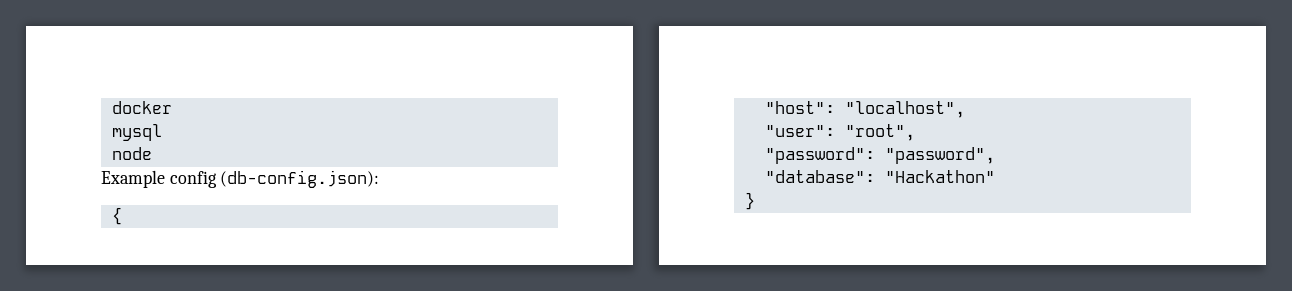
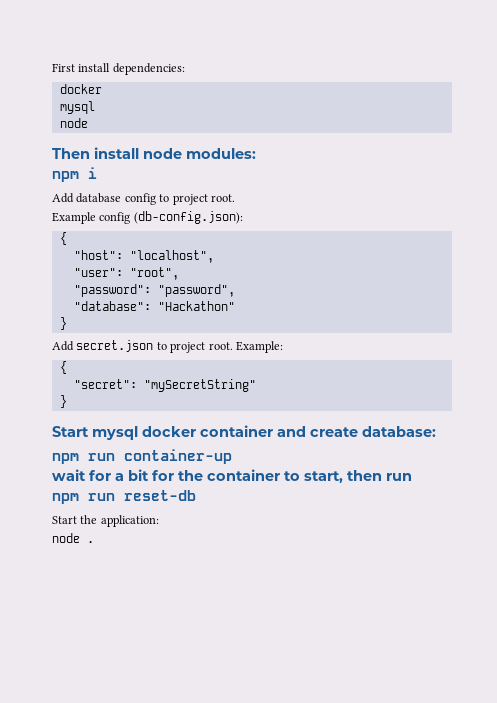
+ First install dependencies:
+ Then install node modules:
+ npm i
+ Add database config to project root.
+ Add secret.json to project root. Example:
+ {
+ "secret": "mySecretString"
+ }
+ Start mysql docker container and create database:
+ npm run container-up
+ wait for a bit for the container to start, then run
+ npm run reset-db
+ Start the application:
+ node .

